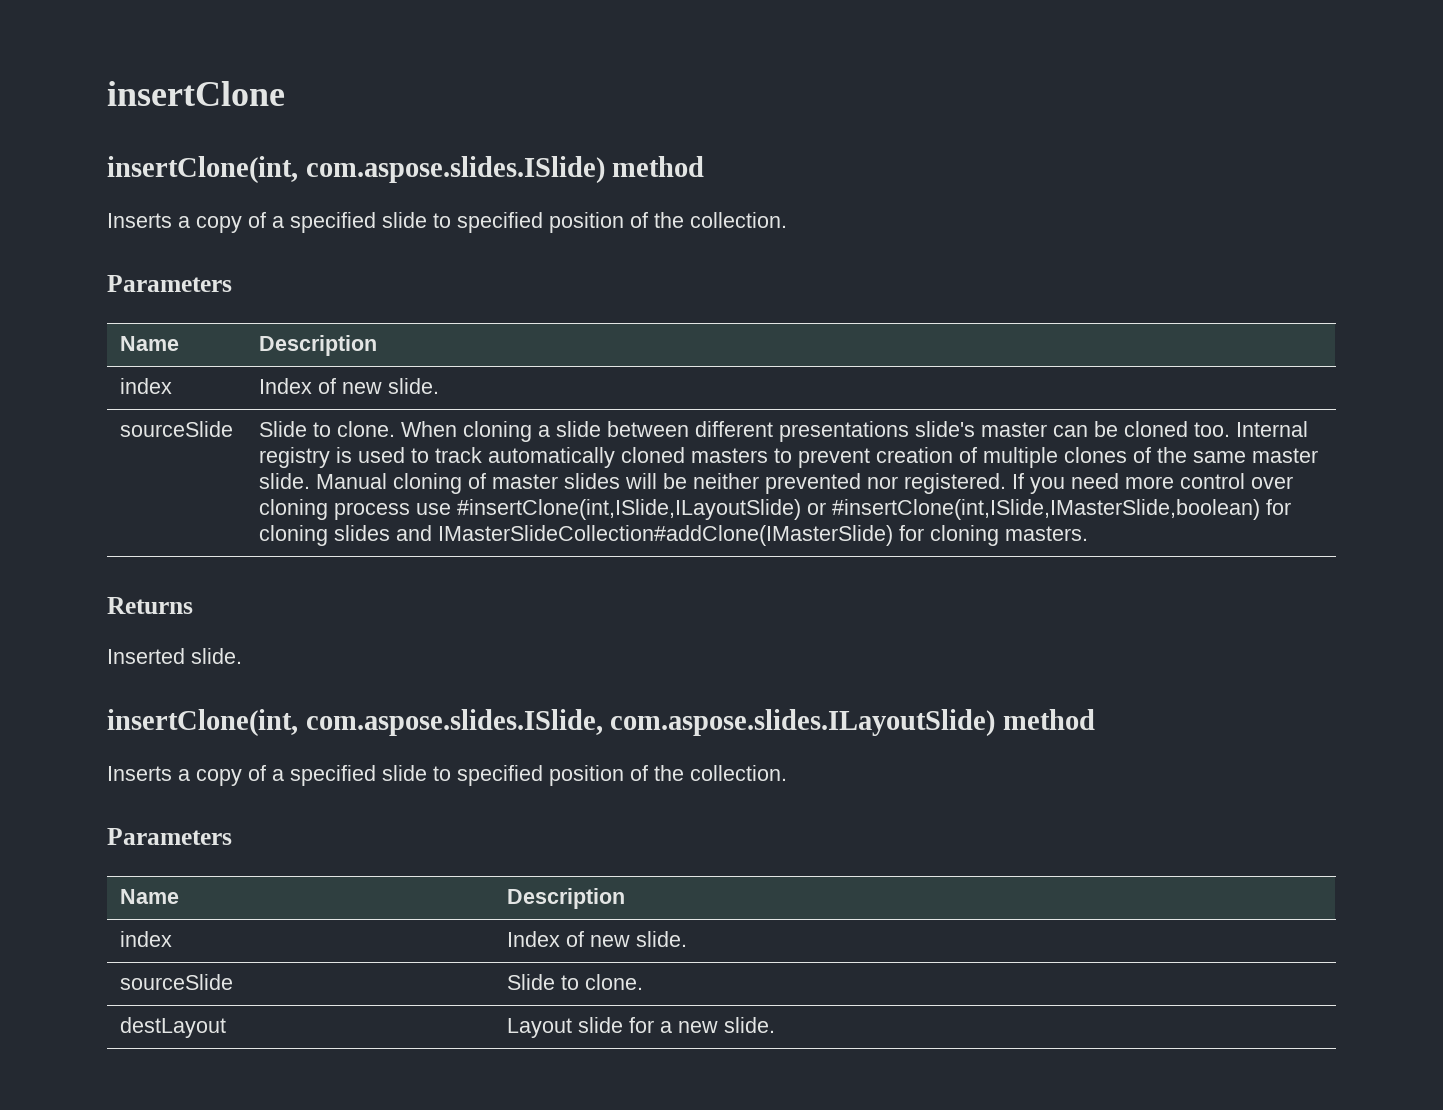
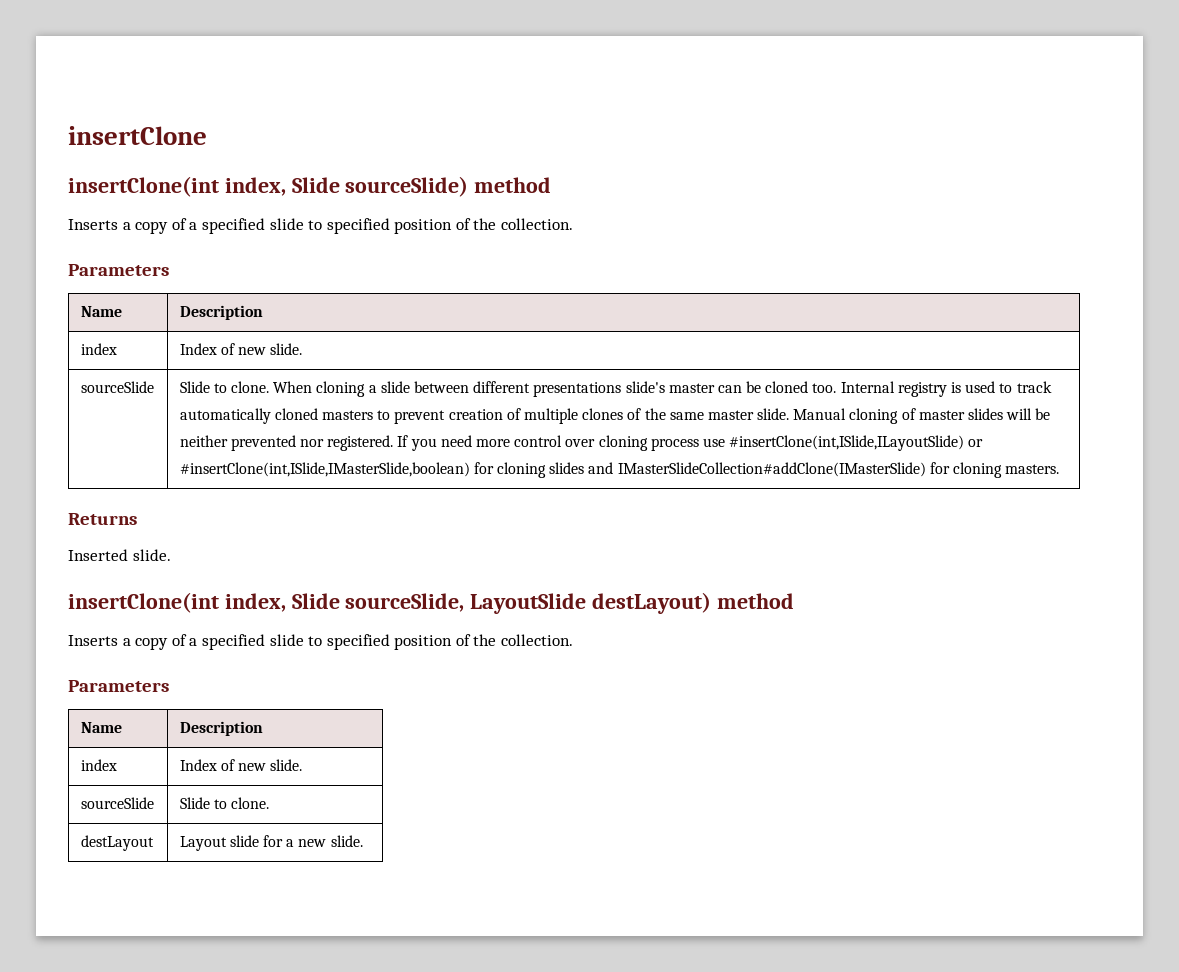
- insertClone(int, com.aspose.slides.ISlide) method
+ insertClone(int index, Slide sourceSlide) method
- insertClone(int, com.aspose.slides.ISlide, com.aspose.slides.ILayoutSlide) method
+ insertClone(int index, Slide sourceSlide, LayoutSlide destLayout) method

